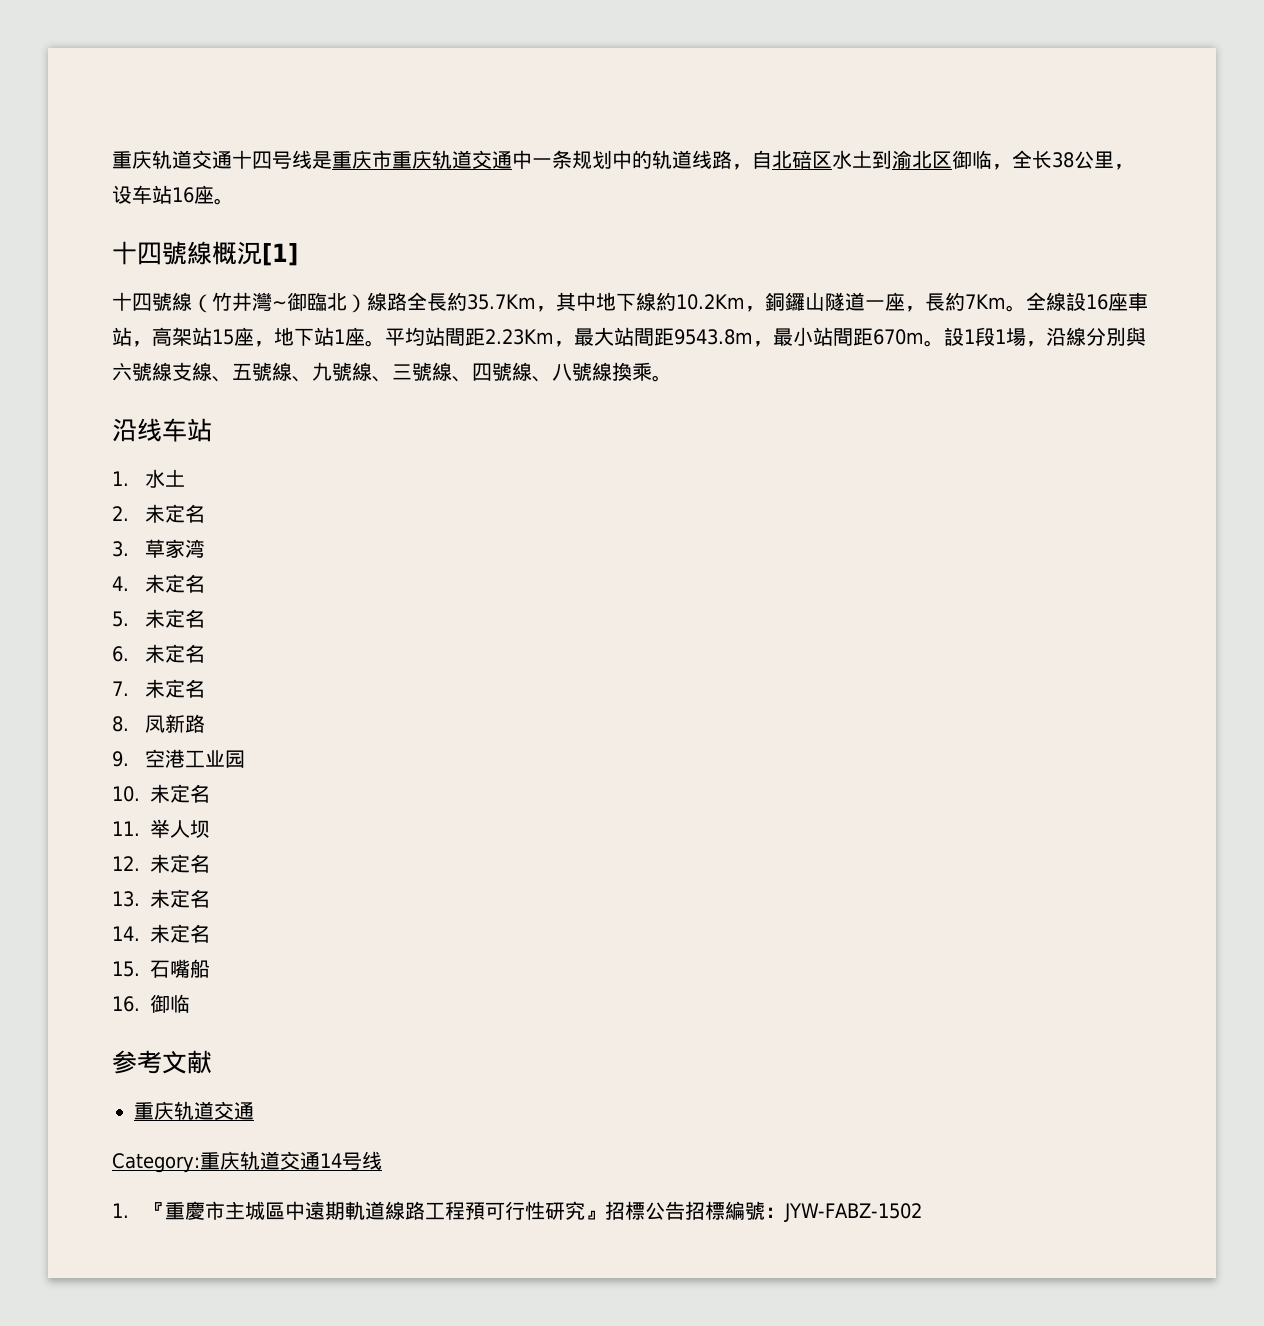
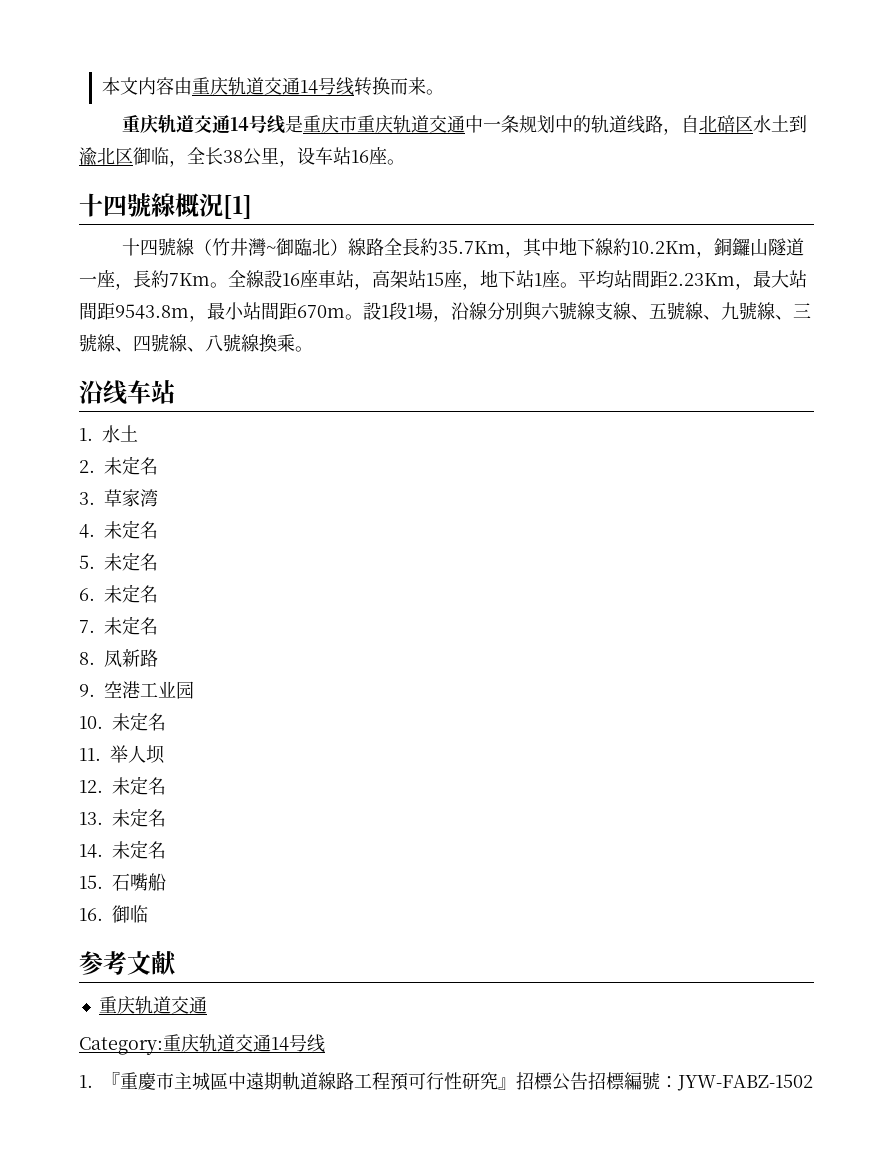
- 重庆轨道交通十四号线是重庆市重庆轨道交通中一条规划中的轨道线路，自北碚区水土到渝北区御临，全长38公里，设车站16座。
+ 本文内容由重庆轨道交通14号线转换而来。
+ 重庆轨道交通14号线是重庆市重庆轨道交通中一条规划中的轨道线路，自北碚区水土到渝北区御临，全长38公里，设车站16座。

